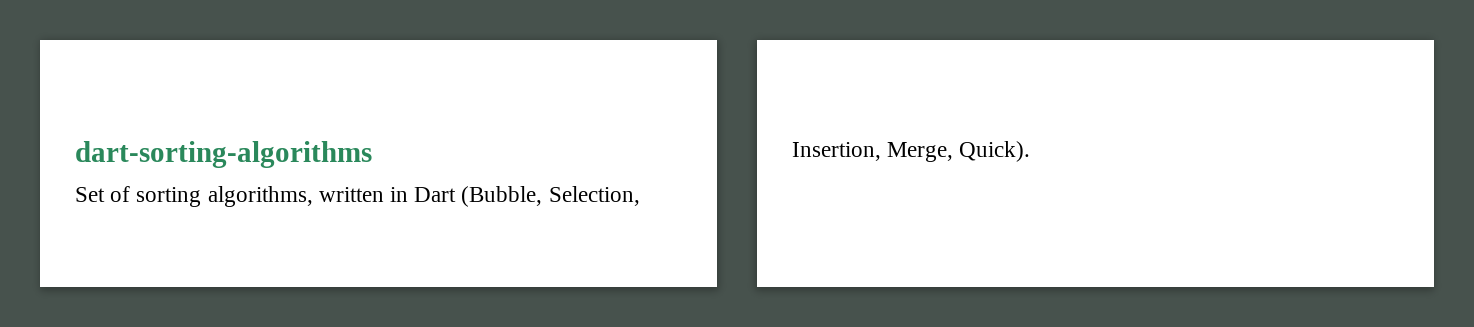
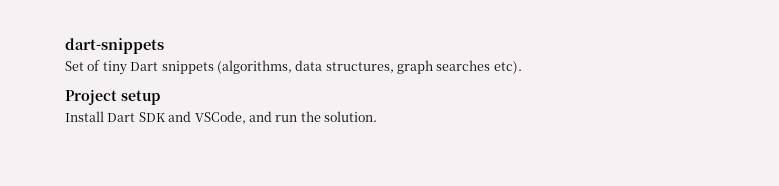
- dart-sorting-algorithms
+ dart-snippets
- Set of sorting algorithms, written in Dart (Bubble, Selection, Insertion, Merge, Quick).
+ Set of tiny Dart snippets (algorithms, data structures, graph searches etc).
+ Project setup
+ Install Dart SDK and VSCode, and run the solution.

